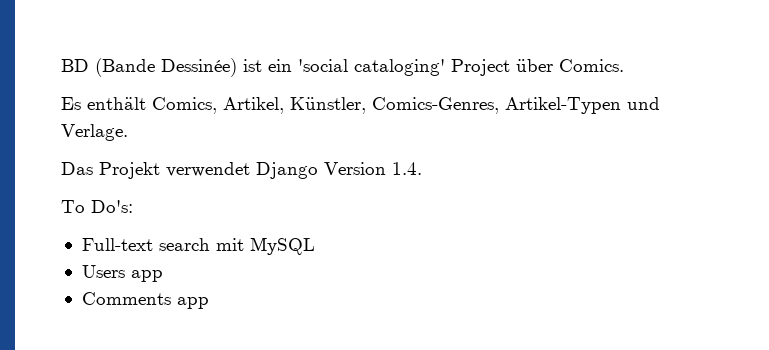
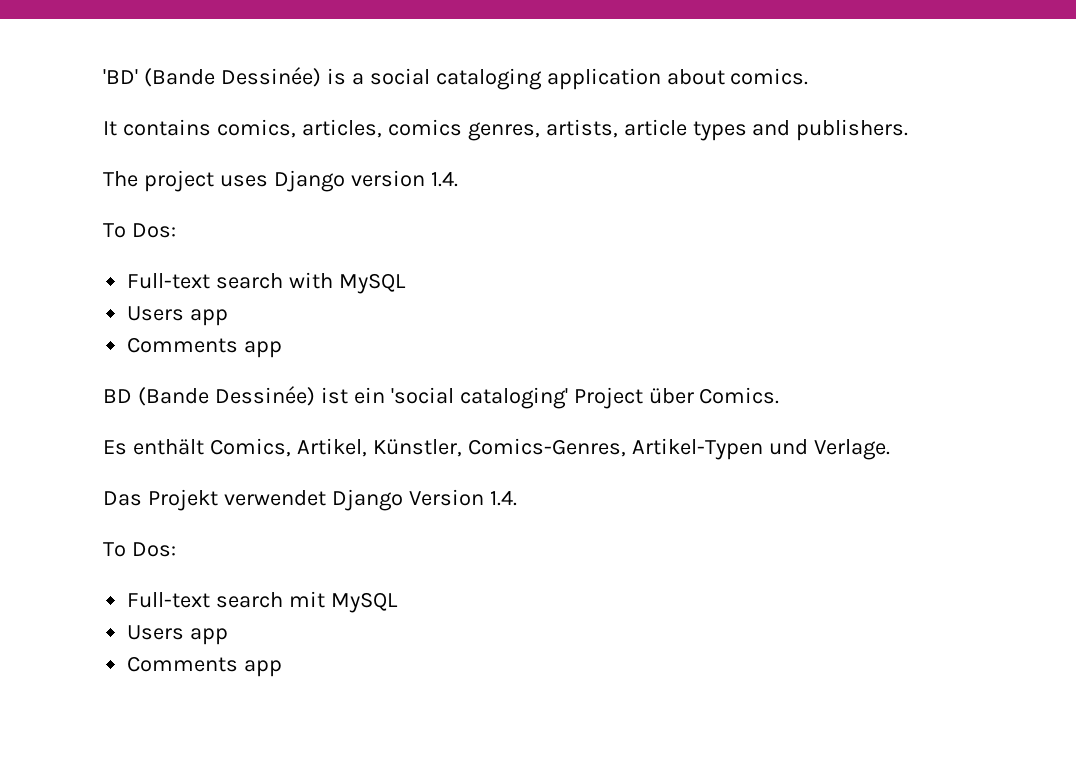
+ 'BD' (Bande Dessinée) is a social cataloging application about comics.
+ It contains comics, articles, comics genres, artists, article types and publishers.
+ The project uses Django version 1.4.
+ To Dos:
+ Full-text search with MySQL
+ Users app
+ Comments app
  Das Projekt verwendet Django Version 1.4.
- To Do's:
+ To Dos:

